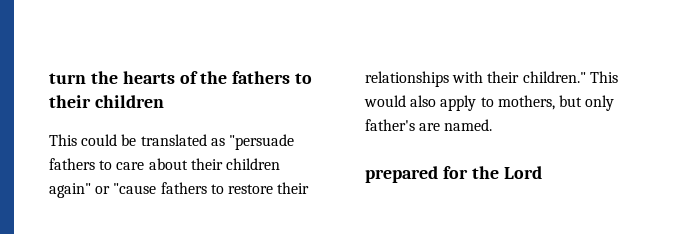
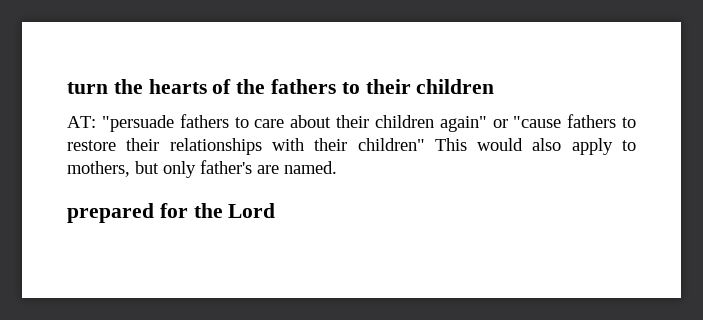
- This could be translated as "persuade fathers to care about their children again" or "cause fathers to restore their relationships with their children." This would also apply to mothers, but only father's are named.
+ AT: "persuade fathers to care about their children again" or "cause fathers to restore their relationships with their children" This would also apply to mothers, but only father's are named.

